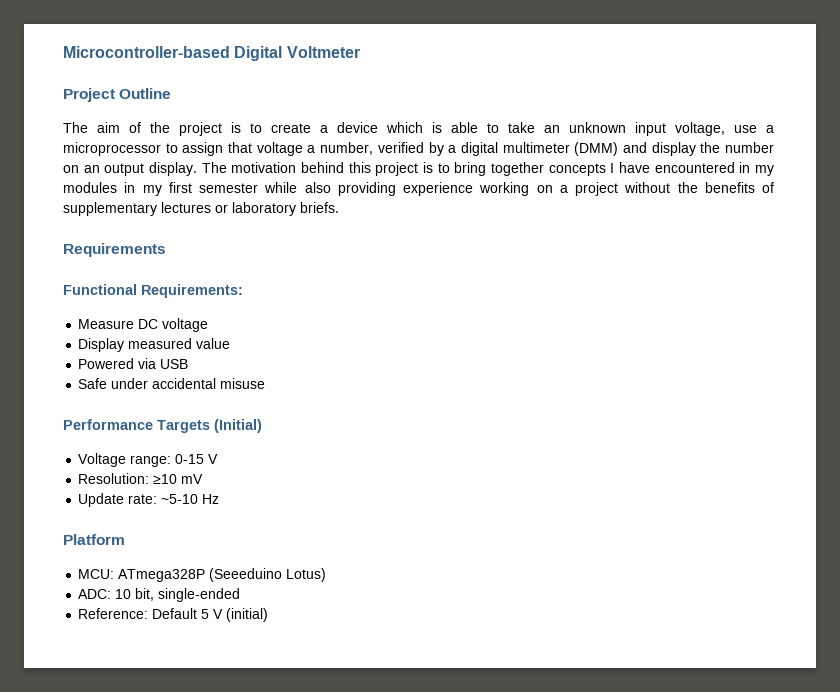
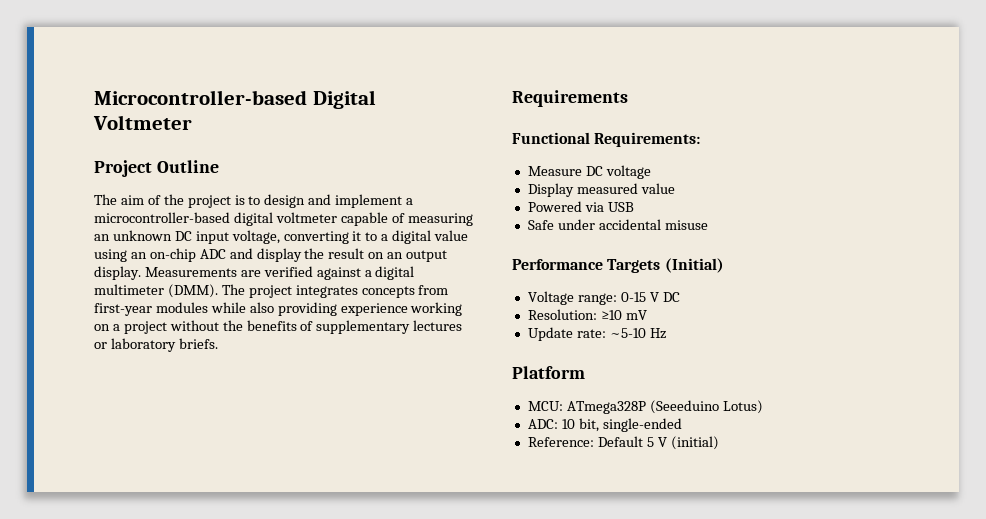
- The aim of the project is to create a device which is able to take an unknown input voltage, use a microprocessor to assign that voltage a number, verified by a digital multimeter (DMM) and display the number on an output display.
+ The aim of the project is to design and implement a microcontroller-based digital voltmeter capable of measuring an unknown DC input voltage, converting it to a digital value using an on-chip ADC and display the result on an output display.
- The motivation behind this project is to bring together concepts I have encountered in my modules in my first semester while also providing experience working on a project without the benefits of supplementary lectures or laboratory briefs.
+ Measurements are verified against a digital multimeter (DMM). The project integrates concepts from first-year modules while also providing experience working on a project without the benefits of supplementary lectures or laboratory briefs.
- Voltage range: 0-15 V
+ Voltage range: 0-15 V DC

